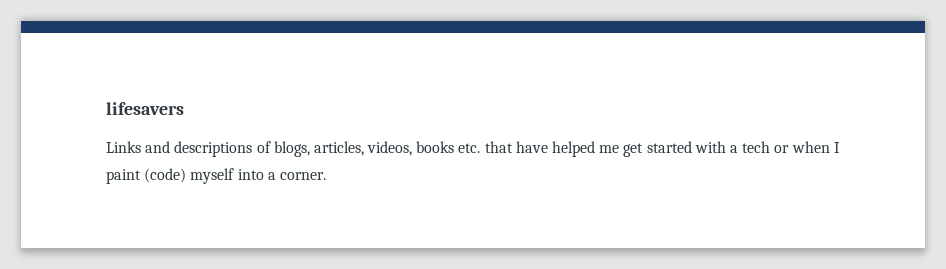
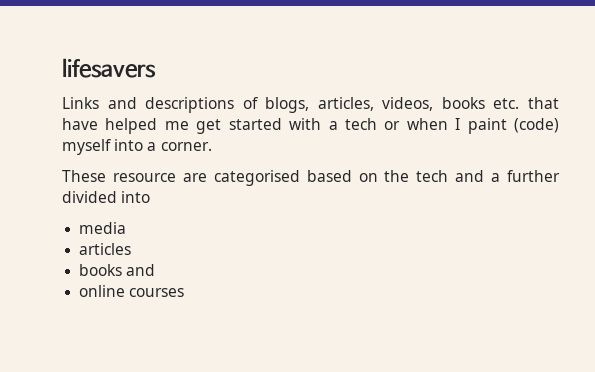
+ These resource are categorised based on the tech and a further divided into
+ media
+ articles
+ books and
+ online courses

